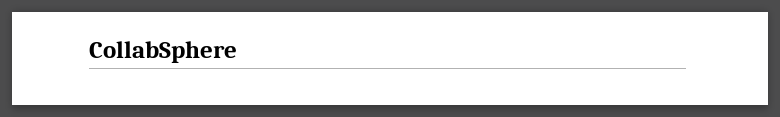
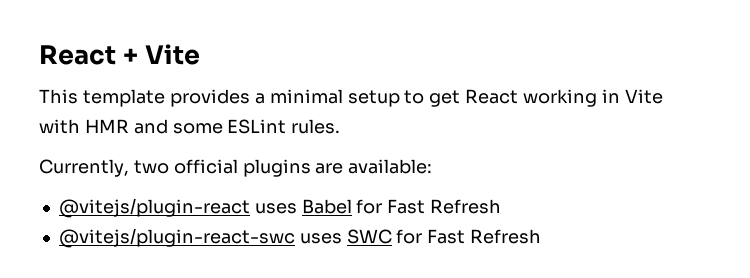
- CollabSphere
+ React + Vite
+ This template provides a minimal setup to get React working in Vite with HMR and some ESLint rules.
+ Currently, two official plugins are available:
+ @vitejs/plugin-react uses Babel for Fast Refresh
+ @vitejs/plugin-react-swc uses SWC for Fast Refresh

